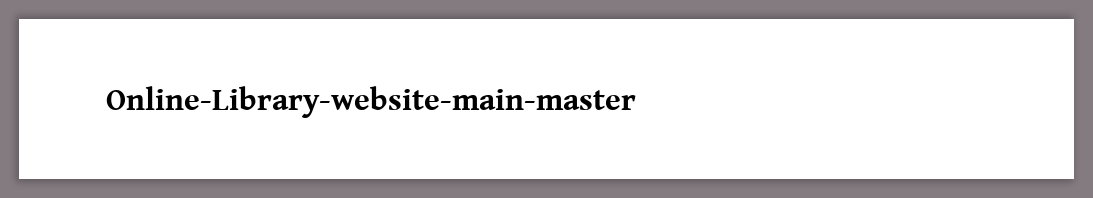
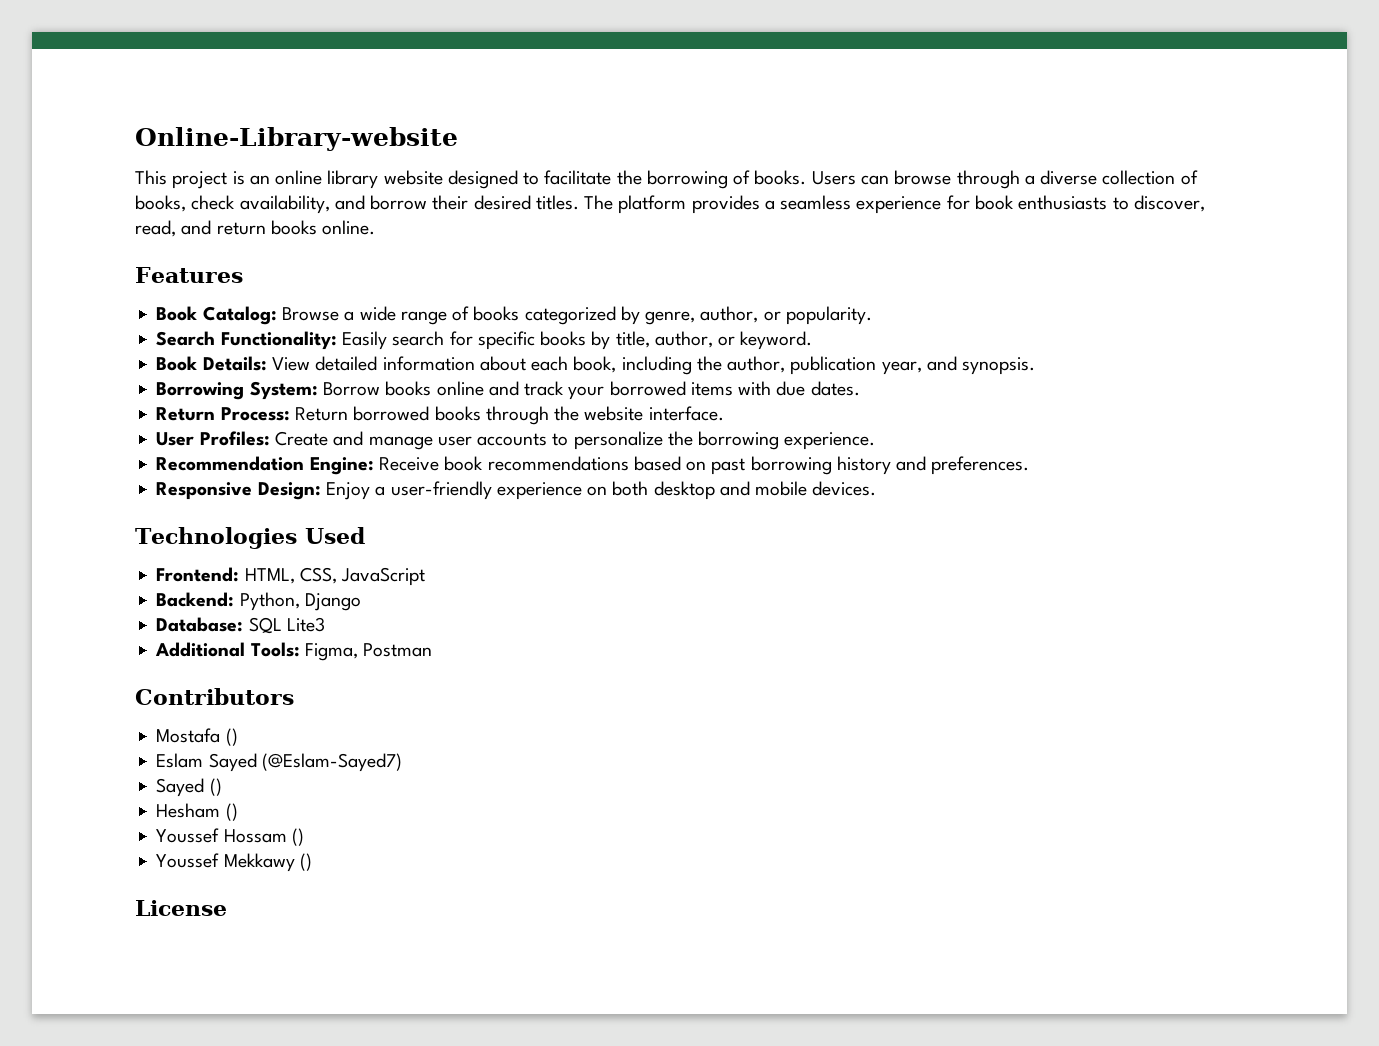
- Online-Library-website-main-master
+ Online-Library-website
+ This project is an online library website designed to facilitate the borrowing of books. Users can browse through a diverse collection of books, check availability, and borrow their desired titles. The platform provides a seamless experience for book enthusiasts to discover, read, and return books online.
+ Features
+ Book Catalog: Browse a wide range of books categorized by genre, author, or popularity.
+ Search Functionality: Easily search for specific books by title, author, or keyword.
+ Book Details: View detailed information about each book, including the author, publication year, and synopsis.
+ Borrowing System: Borrow books online and track your borrowed items with due dates.
+ Return Process: Return borrowed books through the website interface.
+ User Profiles: Create and manage user accounts to personalize the borrowing experience.
+ Recommendation Engine: Receive book recommendations based on past borrowing history and preferences.
+ Responsive Design: Enjoy a user-friendly experience on both desktop and mobile devices.
+ Technologies Used
+ Frontend: HTML, CSS, JavaScript
+ Backend: Python, Django
+ Database: SQL Lite3
+ Additional Tools: Figma, Postman
+ Contributors
+ Mostafa ()
+ Eslam Sayed (@Eslam-Sayed7)
+ Sayed ()
+ Hesham ()
+ Youssef Hossam ()
+ Youssef Mekkawy ()
+ License

